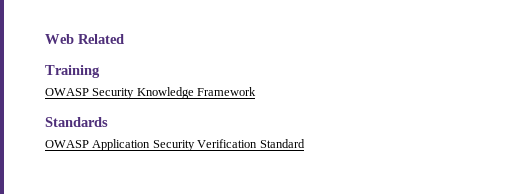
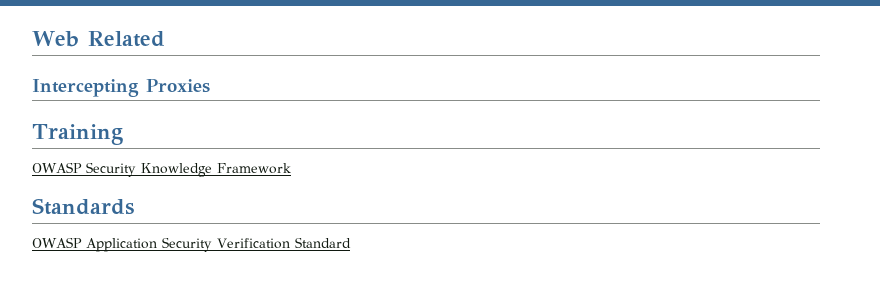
+ Intercepting Proxies

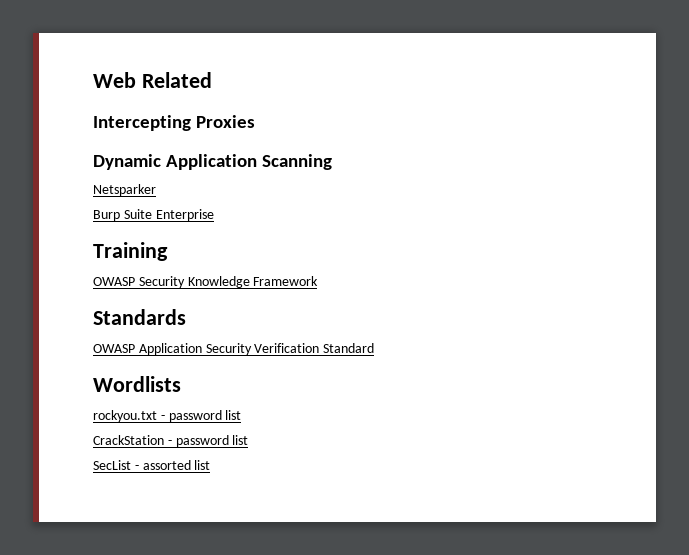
+ Dynamic Application Scanning
+ Netsparker
+ Burp Suite Enterprise
+ Wordlists
+ rockyou.txt - password list
+ CrackStation - password list
+ SecList - assorted list

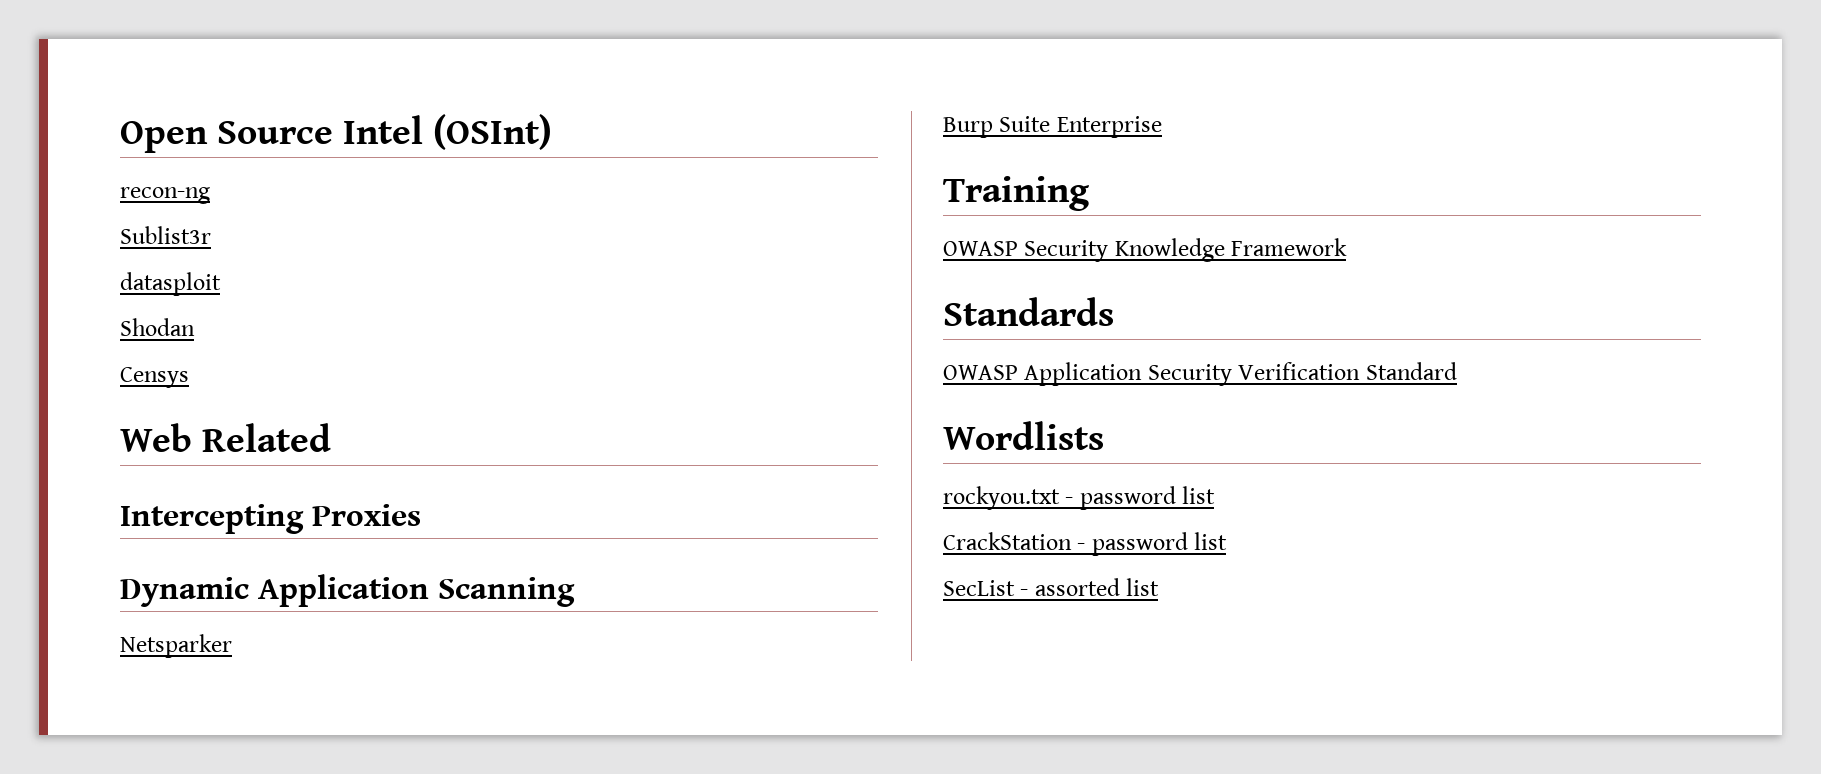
+ Open Source Intel (OSInt)
+ recon-ng
+ Sublist3r
+ datasploit
+ Shodan
+ Censys

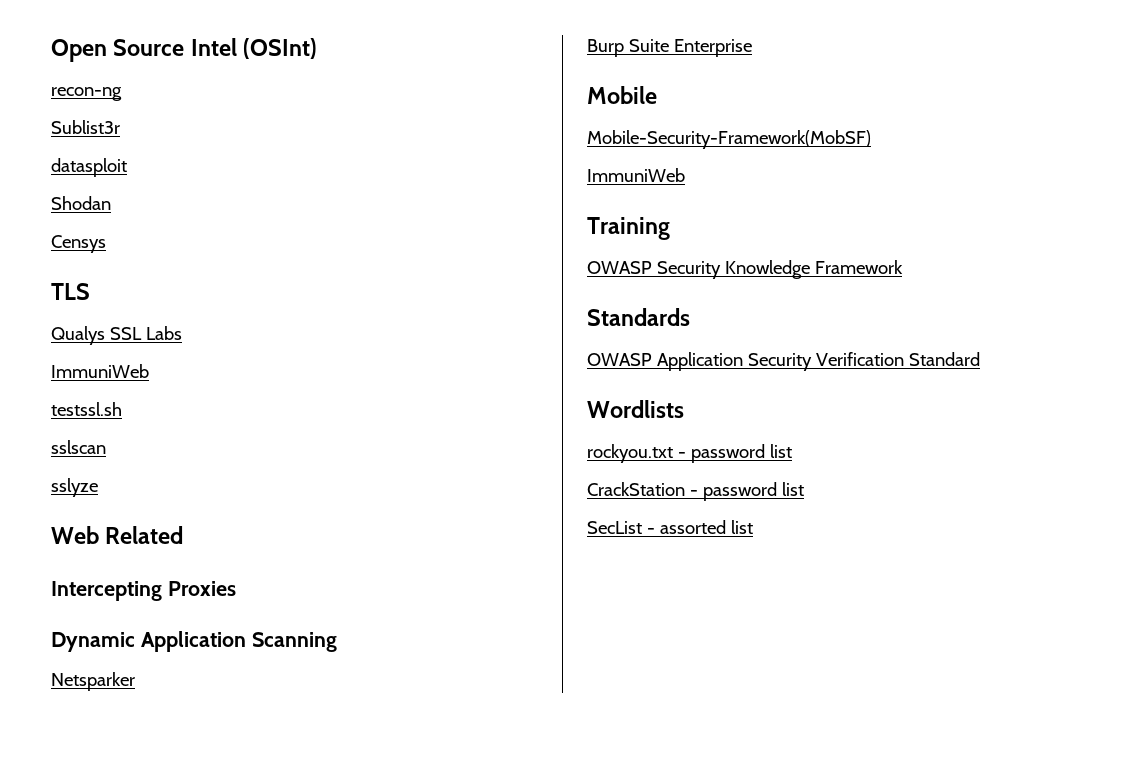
+ TLS
+ Qualys SSL Labs
+ ImmuniWeb
+ testssl.sh
+ sslscan
+ sslyze
+ Mobile
+ Mobile-Security-Framework(MobSF)
+ ImmuniWeb

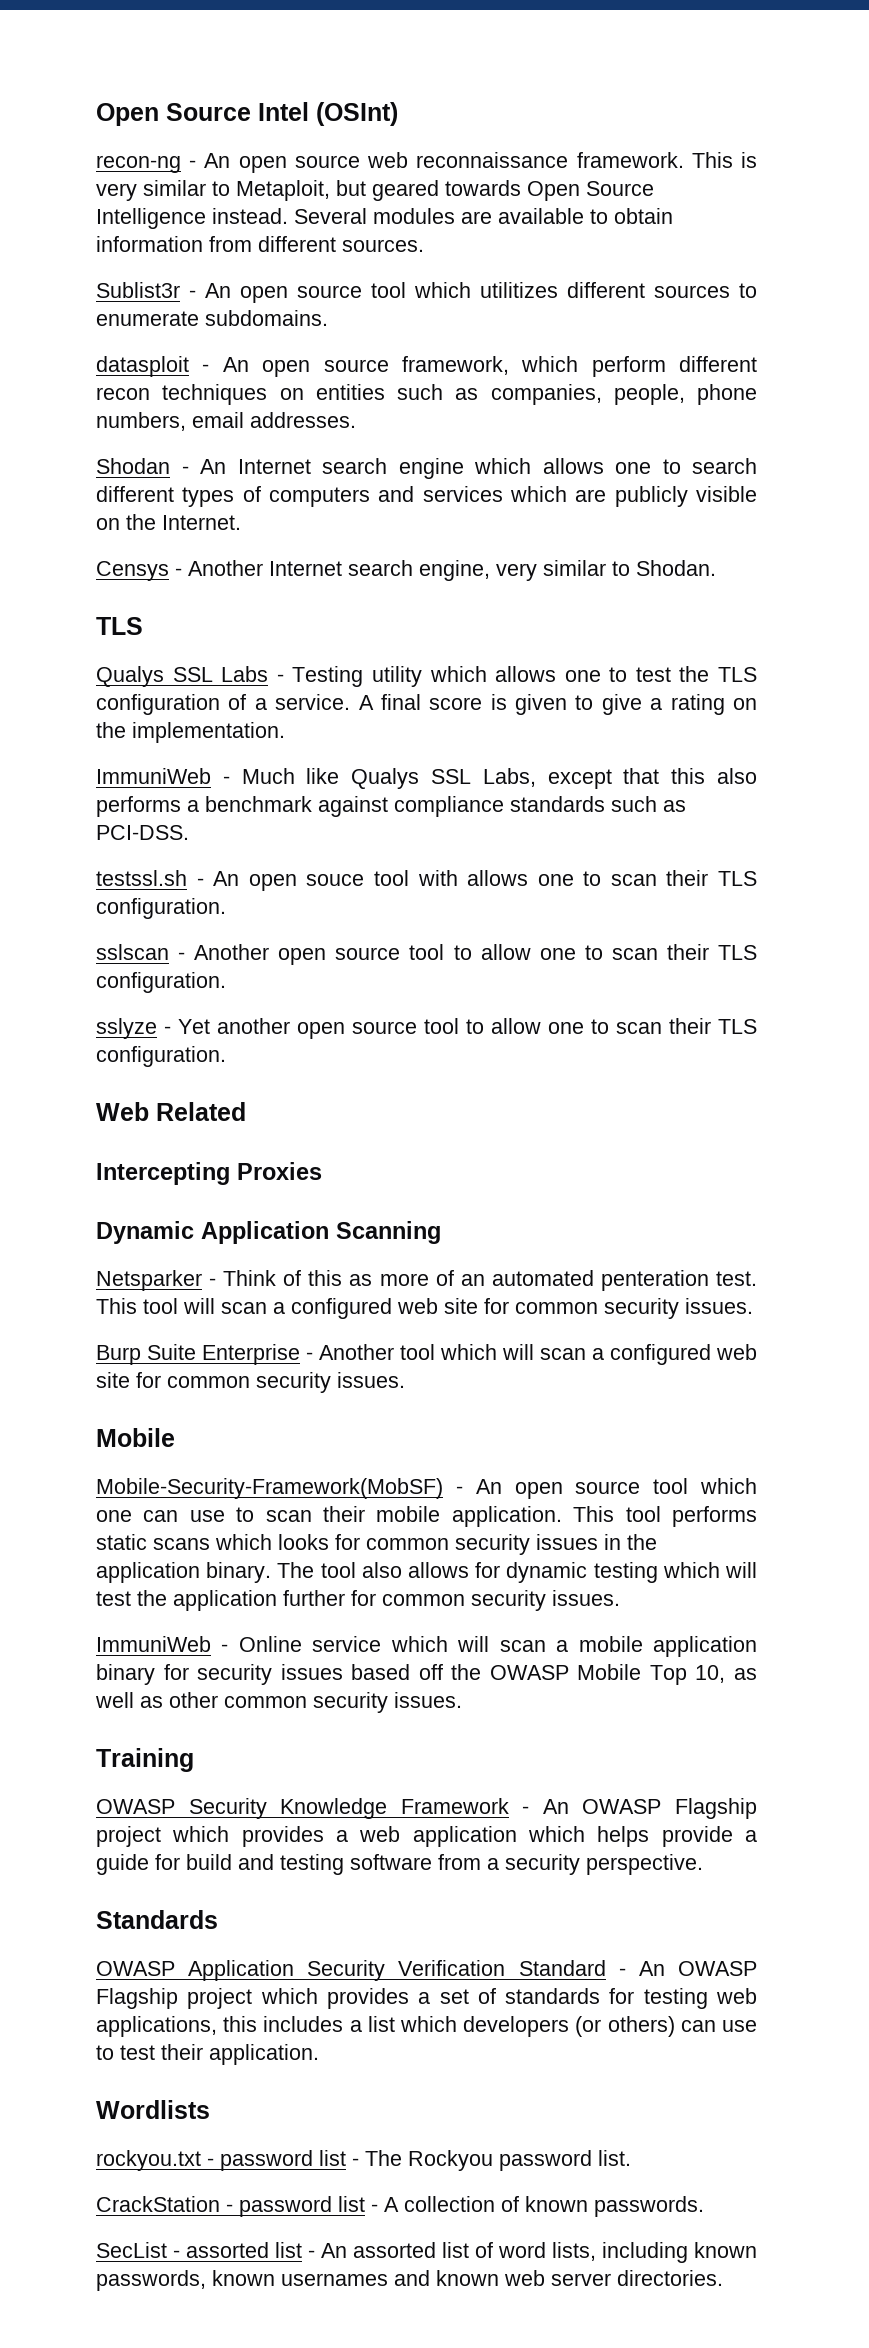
- recon-ng
- Sublist3r
- datasploit
- Shodan
- Censys
+ recon-ng - An open source web reconnaissance framework. This is very similar to Metaploit, but geared towards Open Source Intelligence instead. Several modules are available to obtain information from different sources.
+ Sublist3r - An open source tool which utilitizes different sources to enumerate subdomains.
+ datasploit - An open source framework, which perform different recon techniques on entities such as companies, people, phone numbers, email addresses.
+ Shodan - An Internet search engine which allows one to search different types of computers and services which are publicly visible on the Internet.
+ Censys - Another Internet search engine, very similar to Shodan.
  TLS
- Qualys SSL Labs
- ImmuniWeb
- testssl.sh
- sslscan
- sslyze
+ Qualys SSL Labs - Testing utility which allows one to test the TLS configuration of a service. A final score is given to give a rating on the implementation.
+ ImmuniWeb - Much like Qualys SSL Labs, except that this also performs a benchmark against compliance standards such as PCI-DSS.
+ testssl.sh - An open souce tool with allows one to scan their TLS configuration.
+ sslscan - Another open source tool to allow one to scan their TLS configuration.
+ sslyze - Yet another open source tool to allow one to scan their TLS configuration.
- Netsparker
- Burp Suite Enterprise
+ Netsparker - Think of this as more of an automated penteration test. This tool will scan a configured web site for common security issues.
+ Burp Suite Enterprise - Another tool which will scan a configured web site for common security issues.
  Mobile
- Mobile-Security-Framework(MobSF)
- ImmuniWeb
+ Mobile-Security-Framework(MobSF) - An open source tool which one can use to scan their mobile application. This tool performs static scans which looks for common security issues in the application binary. The tool also allows for dynamic testing which will test the application further for common security issues.
+ ImmuniWeb - Online service which will scan a mobile application binary for security issues based off the OWASP Mobile Top 10, as well as other common security issues.
- OWASP Security Knowledge Framework
+ OWASP Security Knowledge Framework - An OWASP Flagship project which provides a web application which helps provide a guide for build and testing software from a security perspective.
- OWASP Application Security Verification Standard
+ OWASP Application Security Verification Standard - An OWASP Flagship project which provides a set of standards for testing web applications, this includes a list which developers (or others) can use to test their application.
- rockyou.txt - password list
+ rockyou.txt - password list - The Rockyou password list.
- CrackStation - password list
- SecList - assorted list
+ CrackStation - password list - A collection of known passwords.
+ SecList - assorted list - An assorted list of word lists, including known passwords, known usernames and known web server directories.

